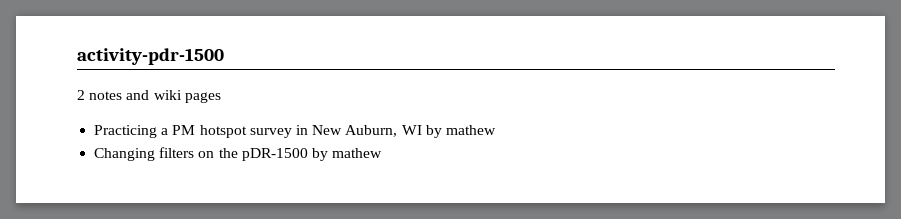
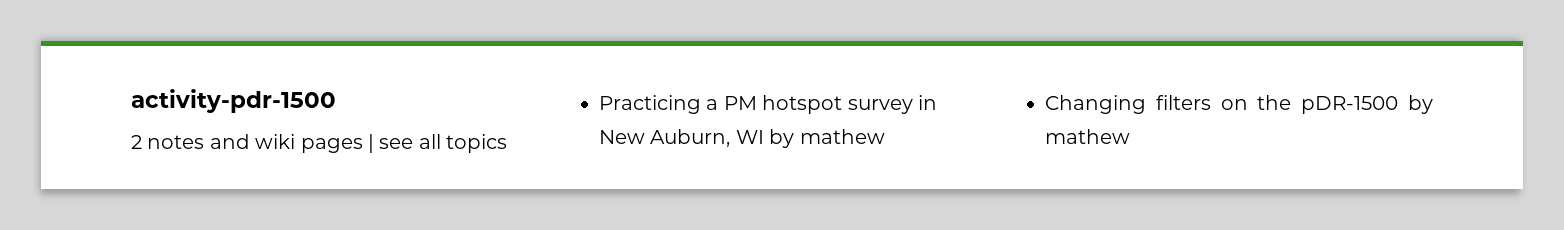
- 2 notes and wiki pages
+ 2 notes and wiki pages | see all topics

